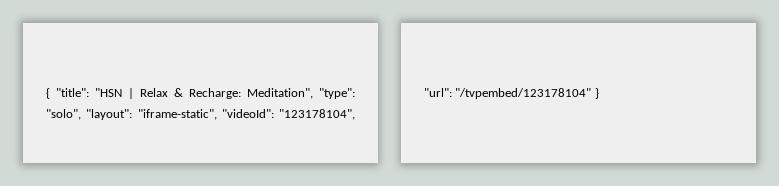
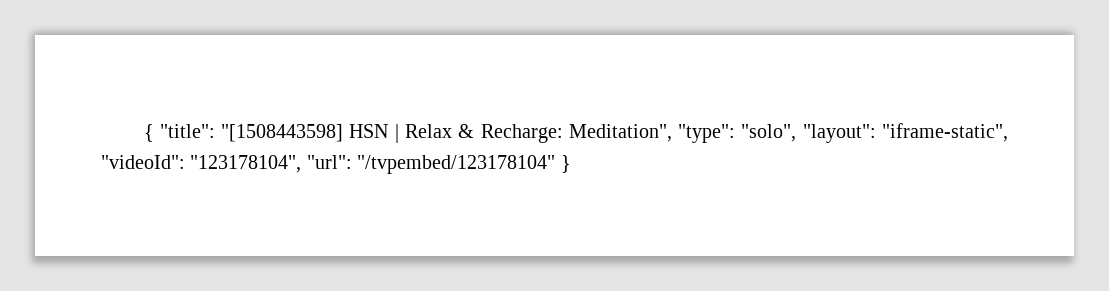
- { "title": "HSN | Relax & Recharge: Meditation", "type": "solo", "layout": "iframe-static", "videoId": "123178104", "url": "/tvpembed/123178104" }
+ { "title": "[1508443598] HSN | Relax & Recharge: Meditation", "type": "solo", "layout": "iframe-static", "videoId": "123178104", "url": "/tvpembed/123178104" }

